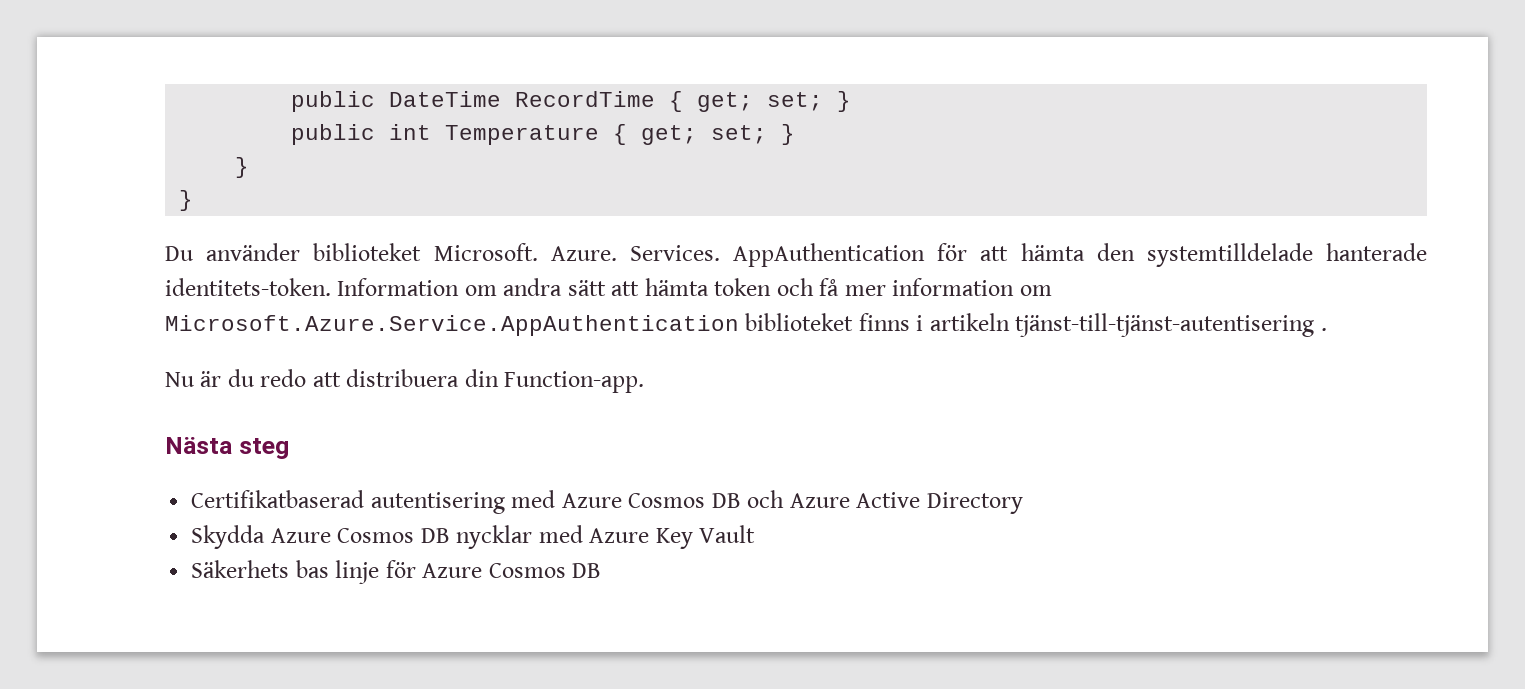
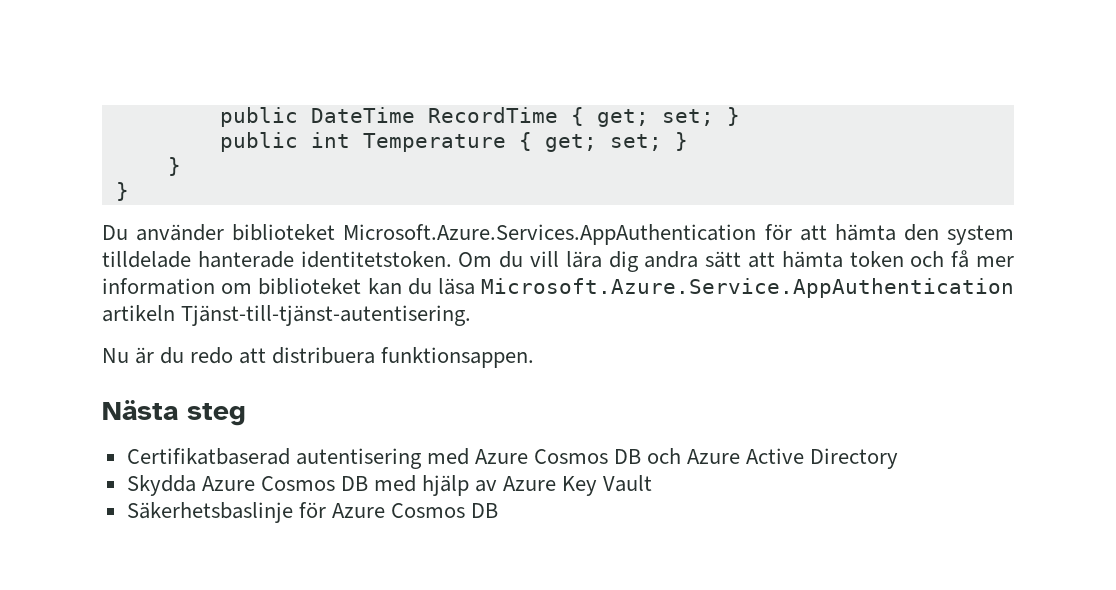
- Du använder biblioteket Microsoft. Azure. Services. AppAuthentication för att hämta den systemtilldelade hanterade identitets-token. Information om andra sätt att hämta token och få mer information om Microsoft.Azure.Service.AppAuthentication biblioteket finns i artikeln tjänst-till-tjänst-autentisering .
+ Du använder biblioteket Microsoft.Azure.Services.AppAuthentication för att hämta den system tilldelade hanterade identitetstoken. Om du vill lära dig andra sätt att hämta token och få mer information om biblioteket kan du läsa Microsoft.Azure.Service.AppAuthentication artikeln Tjänst-till-tjänst-autentisering.
- Nu är du redo att distribuera din Function-app.
+ Nu är du redo att distribuera funktionsappen.
- Skydda Azure Cosmos DB nycklar med Azure Key Vault
+ Skydda Azure Cosmos DB med hjälp av Azure Key Vault
- Säkerhets bas linje för Azure Cosmos DB
+ Säkerhetsbaslinje för Azure Cosmos DB

